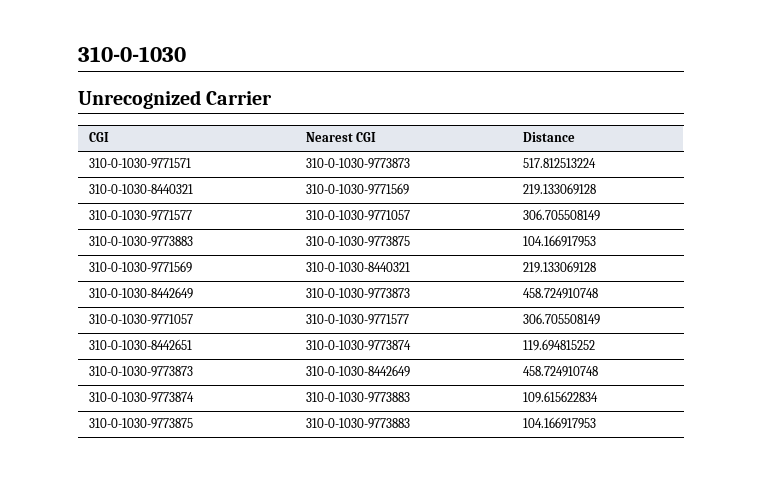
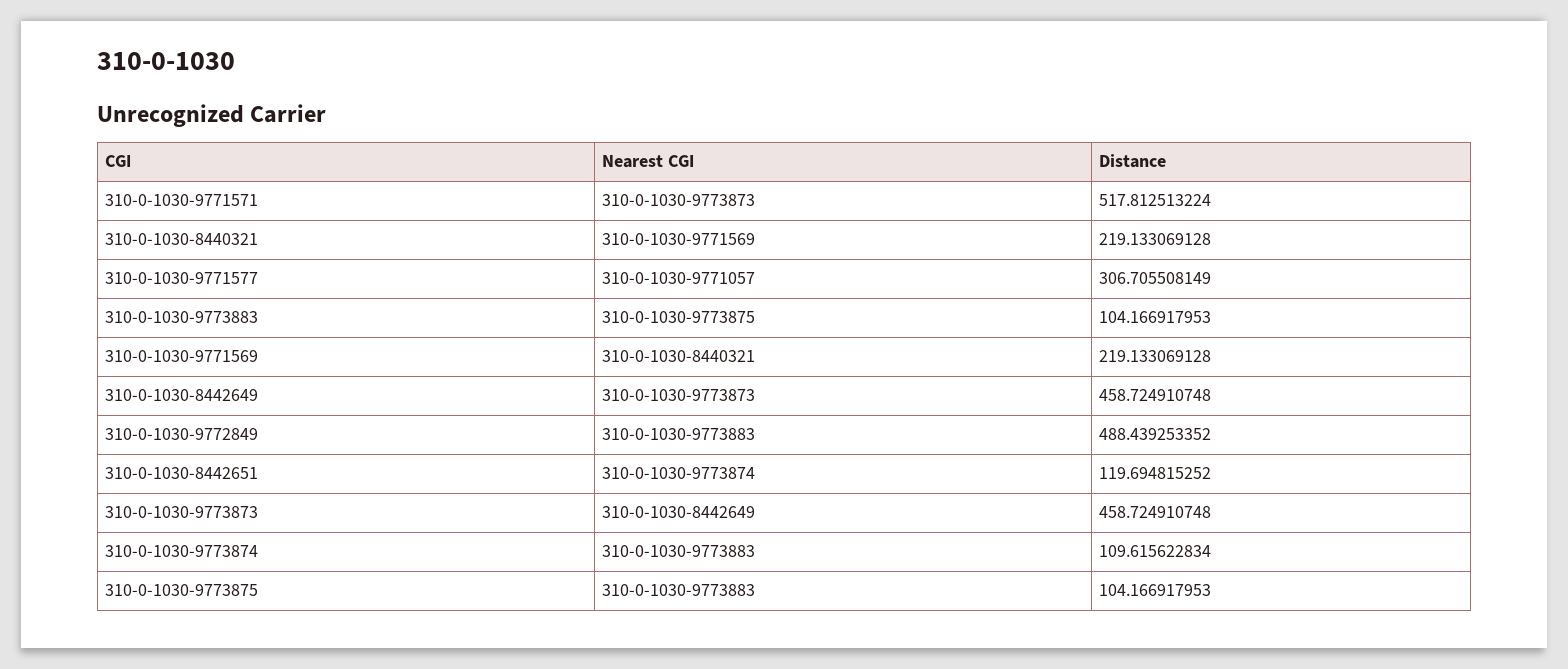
- 310-0-1030-9771057 | 310-0-1030-9771577 | 306.705508149
+ 310-0-1030-9772849 | 310-0-1030-9773883 | 488.439253352

